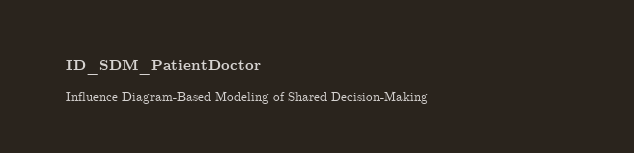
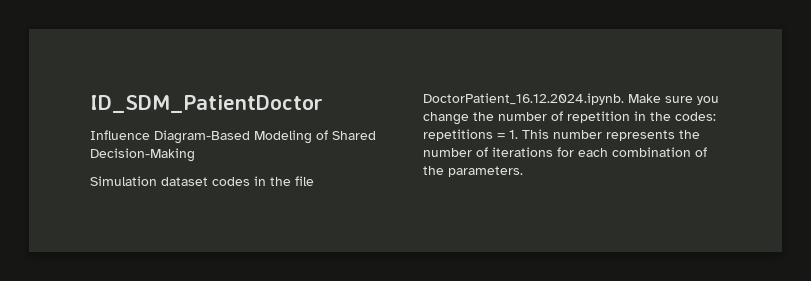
+ Simulation dataset codes in the file DoctorPatient_16.12.2024.ipynb. Make sure you change the number of repetition in the codes: repetitions = 1. This number represents the number of iterations for each combination of the parameters.

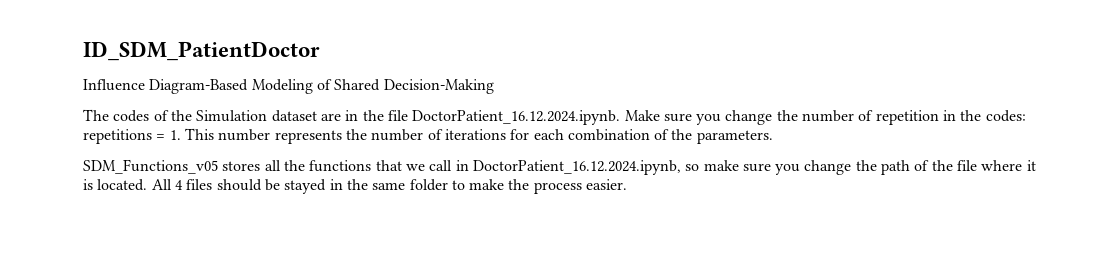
- Simulation dataset codes in the file DoctorPatient_16.12.2024.ipynb. Make sure you change the number of repetition in the codes: repetitions = 1. This number represents the number of iterations for each combination of the parameters.
+ The codes of the Simulation dataset are in the file DoctorPatient_16.12.2024.ipynb. Make sure you change the number of repetition in the codes: repetitions = 1. This number represents the number of iterations for each combination of the parameters.
+ SDM_Functions_v05 stores all the functions that we call in DoctorPatient_16.12.2024.ipynb, so make sure you change the path of the file where it is located. All 4 files should be stayed in the same folder to make the process easier.

